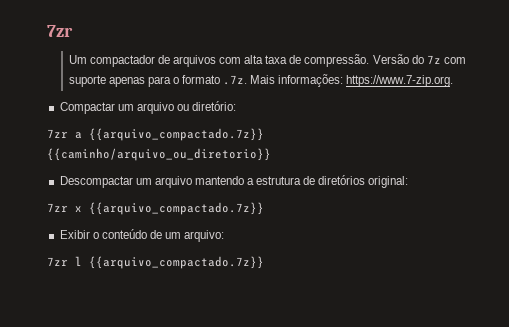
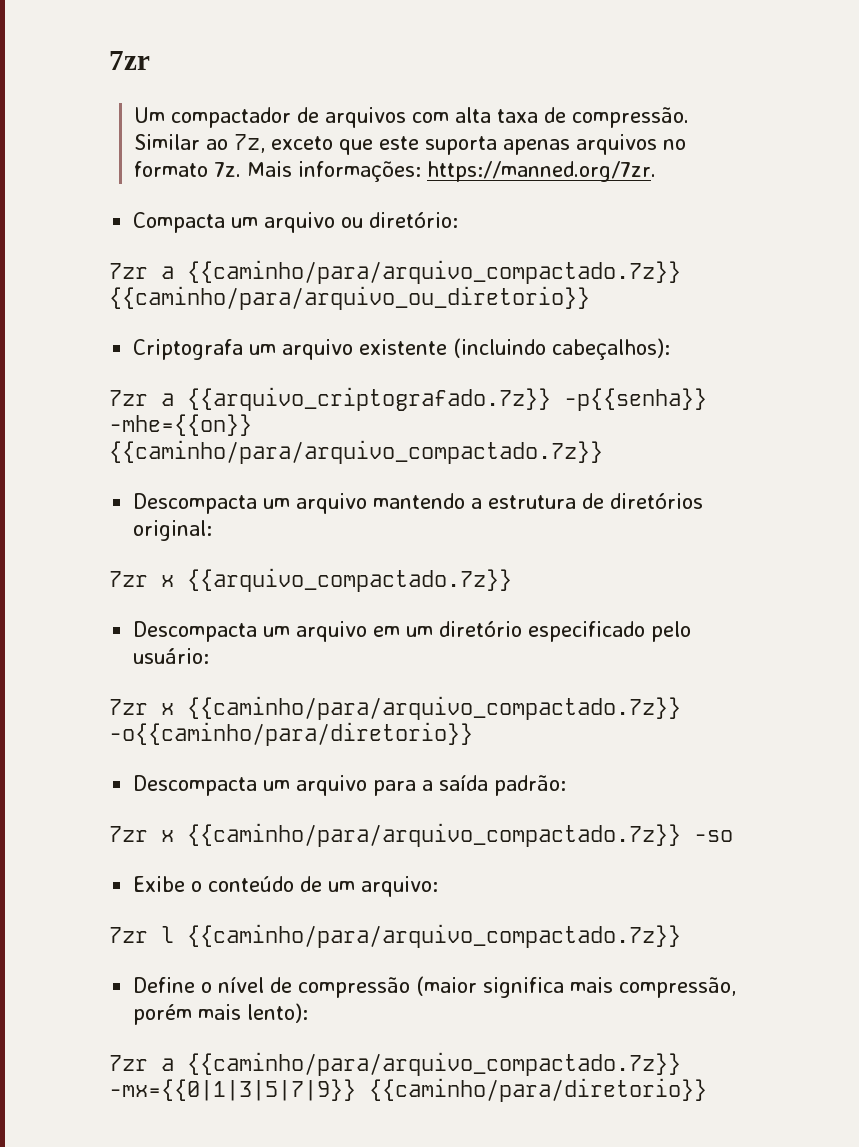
- Versão do 7z com suporte apenas para o formato .7z. Mais informações: https://www.7-zip.org.
- Compactar um arquivo ou diretório:
+ Similar ao 7z, exceto que este suporta apenas arquivos no formato 7z. Mais informações: https://manned.org/7zr.
+ Compacta um arquivo ou diretório:
- 7zr a {{arquivo_compactado.7z}} {{caminho/arquivo_ou_diretorio}}
- Descompactar um arquivo mantendo a estrutura de diretórios original:
+ 7zr a {{caminho/para/arquivo_compactado.7z}} {{caminho/para/arquivo_ou_diretorio}}
+ Criptografa um arquivo existente (incluindo cabeçalhos):
+ 7zr a {{arquivo_criptografado.7z}} -p{{senha}} -mhe={{on}} {{caminho/para/arquivo_compactado.7z}}
+ Descompacta um arquivo mantendo a estrutura de diretórios original:
- Exibir o conteúdo de um arquivo:
+ Descompacta um arquivo em um diretório especificado pelo usuário:
+ 7zr x {{caminho/para/arquivo_compactado.7z}} -o{{caminho/para/diretorio}}
+ Descompacta um arquivo para a saída padrão:
+ 7zr x {{caminho/para/arquivo_compactado.7z}} -so
+ Exibe o conteúdo de um arquivo:
- 7zr l {{arquivo_compactado.7z}}
+ 7zr l {{caminho/para/arquivo_compactado.7z}}
+ Define o nível de compressão (maior significa mais compressão, porém mais lento):
+ 7zr a {{caminho/para/arquivo_compactado.7z}} -mx={{0|1|3|5|7|9}} {{caminho/para/diretorio}}

